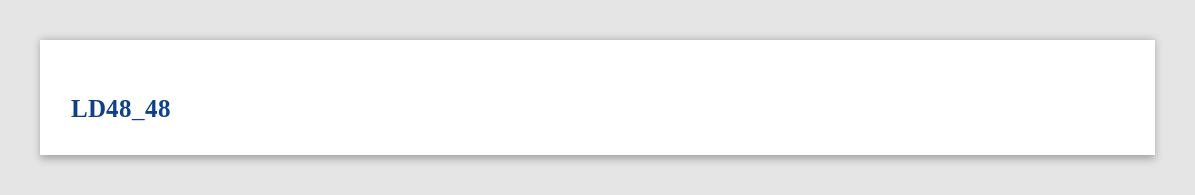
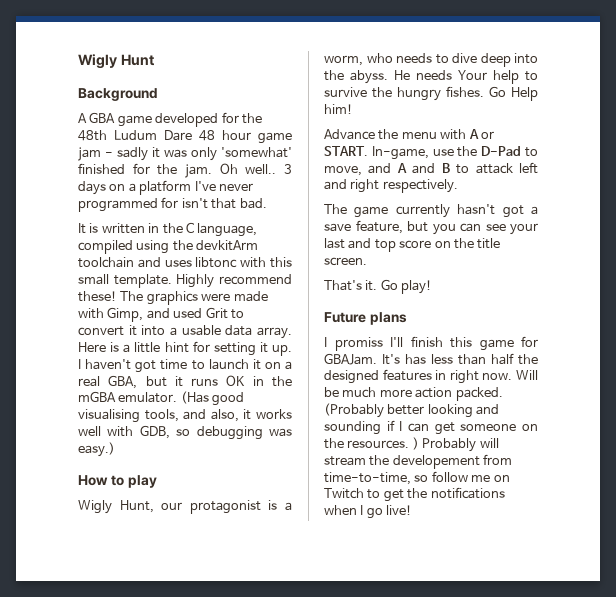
- LD48_48
+ Wigly Hunt
+ Background
+ A GBA game developed for the 48th Ludum Dare 48 hour game jam - sadly it was only 'somewhat' finished for the jam. Oh well.. 3 days on a platform I've never programmed for isn't that bad.
+ It is written in the C language, compiled using the devkitArm toolchain and uses libtonc with this small template. Highly recommend these! The graphics were made with Gimp, and used Grit to convert it into a usable data array. Here is a little hint for setting it up. I haven't got time to launch it on a real GBA, but it runs OK in the mGBA emulator. (Has good visualising tools, and also, it works well with GDB, so debugging was easy.)
+ How to play
+ Wigly Hunt, our protagonist is a worm, who needs to dive deep into the abyss. He needs Your help to survive the hungry fishes. Go Help him!
+ Advance the menu with A or START. In-game, use the D-Pad to move, and A and B to attack left and right respectively.
+ The game currently hasn't got a save feature, but you can see your last and top score on the title screen.
+ That's it. Go play!
+ Future plans
+ I promiss I'll finish this game for GBAJam. It's has less than half the designed features in right now. Will be much more action packed. (Probably better looking and sounding if I can get someone on the resources. ) Probably will stream the developement from time-to-time, so follow me on Twitch to get the notifications when I go live!

